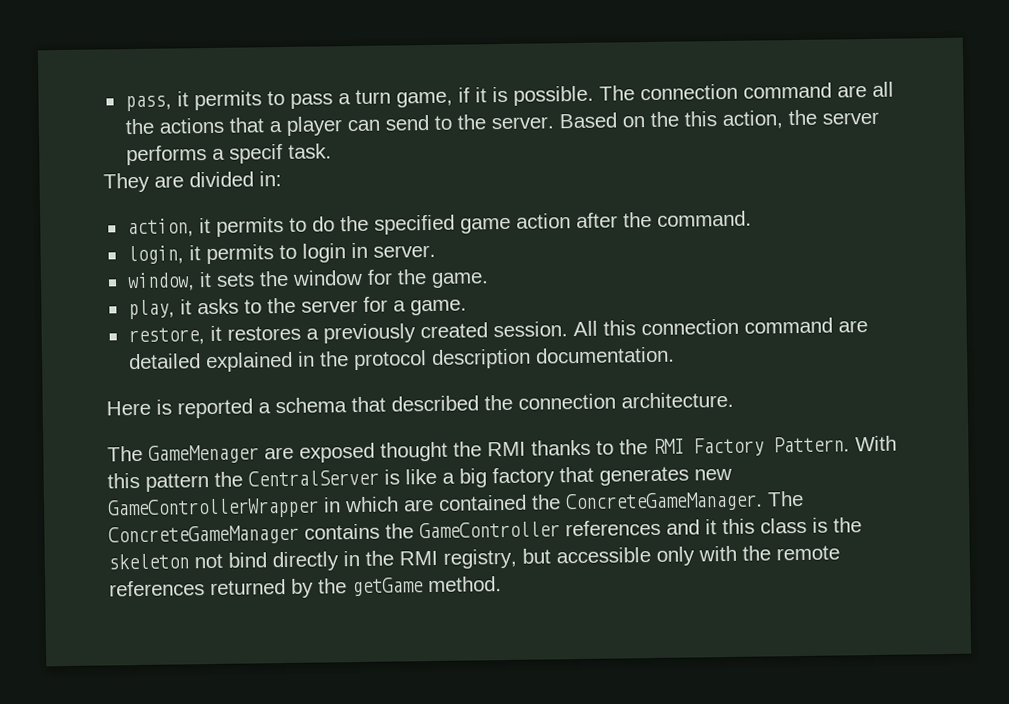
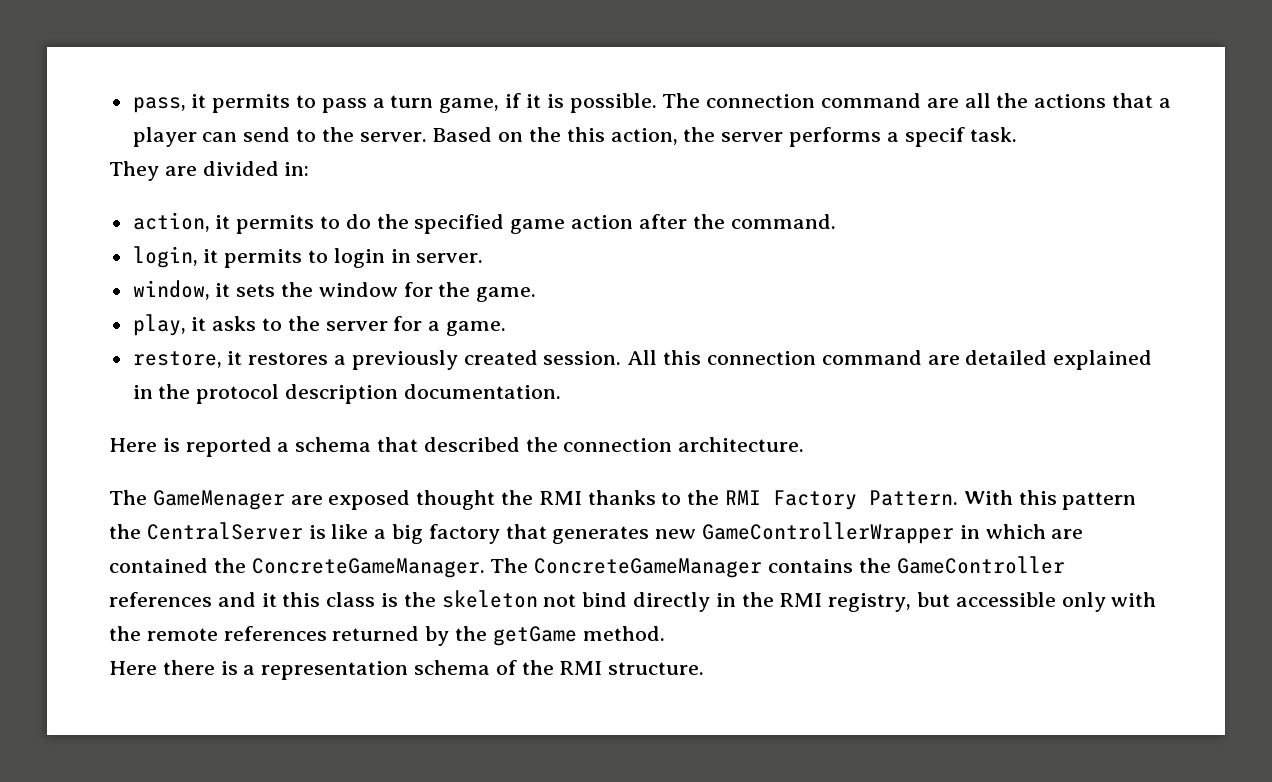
+ Here there is a representation schema of the RMI structure.

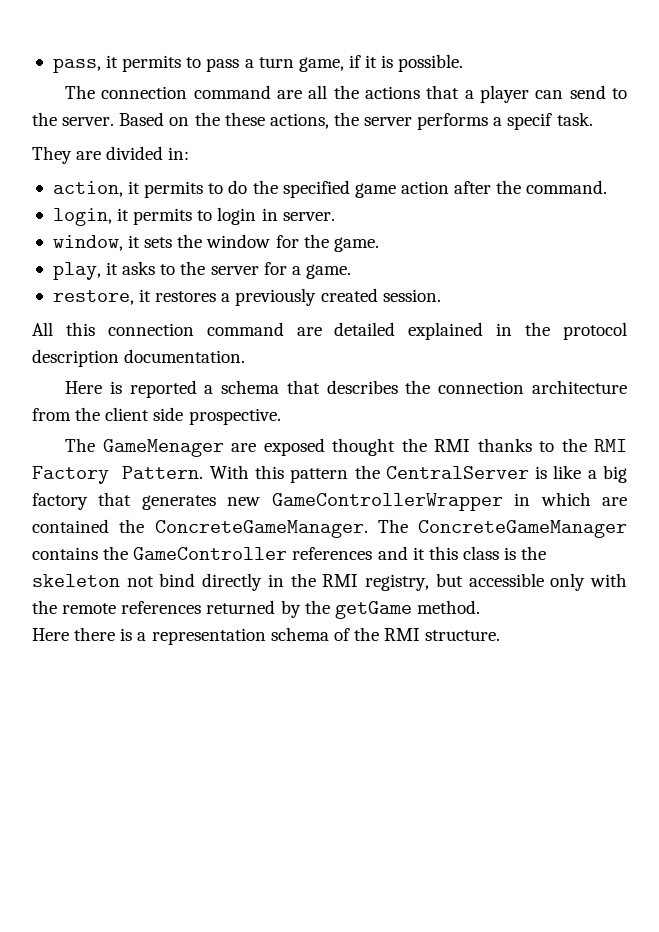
- pass, it permits to pass a turn game, if it is possible. The connection command are all the actions that a player can send to the server.
+ pass, it permits to pass a turn game, if it is possible.
+ The connection command are all the actions that a player can send to the server.
- Based on the this action, the server performs a specif task.
+ Based on the these actions, the server performs a specif task.
- restore, it restores a previously created session. All this connection command are detailed explained in the protocol description documentation.
+ restore, it restores a previously created session.
+ All this connection command are detailed explained in the protocol description documentation.
- Here is reported a schema that described the connection architecture.
+ Here is reported a schema that describes the connection architecture from the client side prospective.

